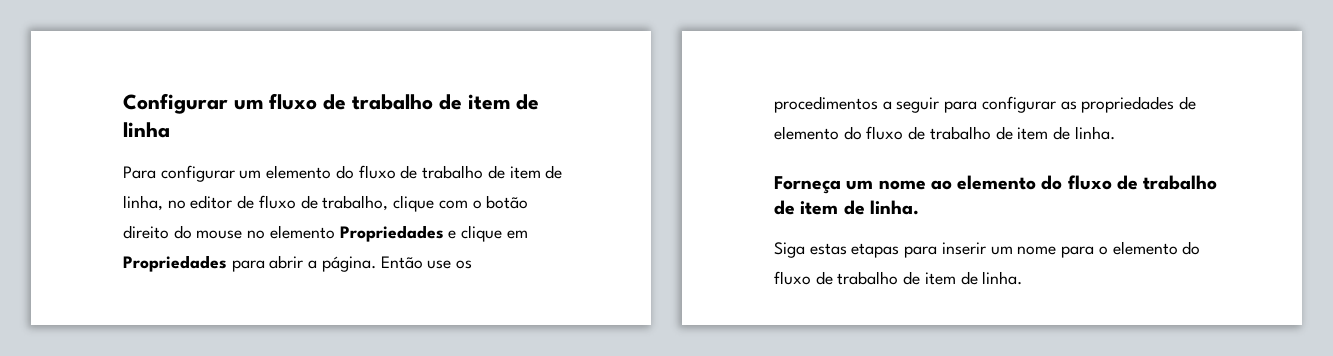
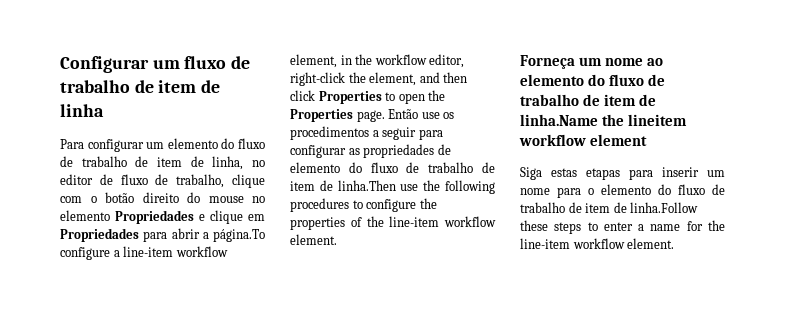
- Para configurar um elemento do fluxo de trabalho de item de linha, no editor de fluxo de trabalho, clique com o botão direito do mouse no elemento Propriedades e clique em Propriedades para abrir a página.
+ Para configurar um elemento do fluxo de trabalho de item de linha, no editor de fluxo de trabalho, clique com o botão direito do mouse no elemento Propriedades e clique em Propriedades para abrir a página.To configure a line-item workflow element, in the workflow editor, right-click the element, and then click Properties to open the Properties page.
- Então use os procedimentos a seguir para configurar as propriedades de elemento do fluxo de trabalho de item de linha.
+ Então use os procedimentos a seguir para configurar as propriedades de elemento do fluxo de trabalho de item de linha.Then use the following procedures to configure the properties of the line-item workflow element.
- Forneça um nome ao elemento do fluxo de trabalho de item de linha.
+ Forneça um nome ao elemento do fluxo de trabalho de item de linha.Name the lineitem workflow element
- Siga estas etapas para inserir um nome para o elemento do fluxo de trabalho de item de linha.
+ Siga estas etapas para inserir um nome para o elemento do fluxo de trabalho de item de linha.Follow these steps to enter a name for the line-item workflow element.

